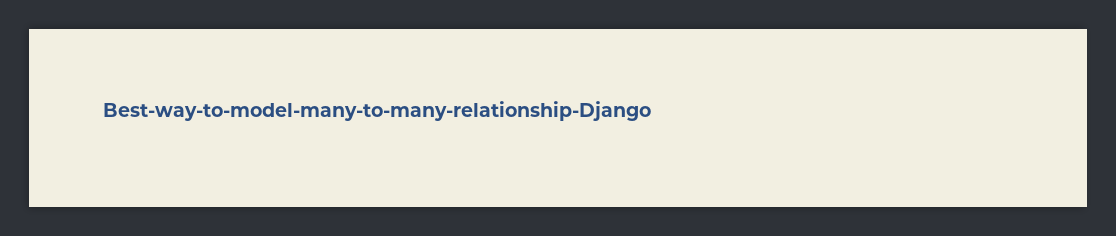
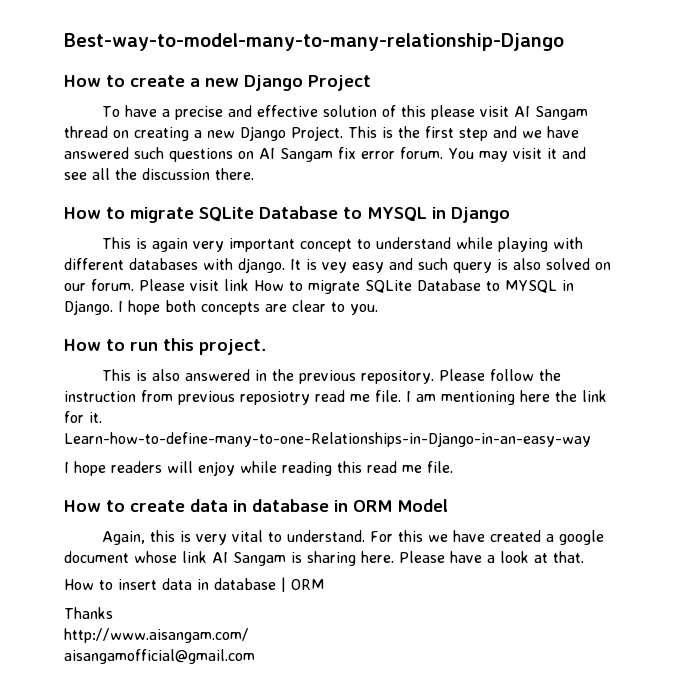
+ How to create a new Django Project
+ To have a precise and effective solution of this please visit AI Sangam thread on creating a new Django Project. This is the first step and we have answered such questions on AI Sangam fix error forum. You may visit it and see all the discussion there.
+ How to migrate SQLite Database to MYSQL in Django
+ This is again very important concept to understand while playing with different databases with django. It is vey easy and such query is also solved on our forum. Please visit link How to migrate SQLite Database to MYSQL in Django. I hope both concepts are clear to you.
+ How to run this project.
+ This is also answered in the previous repository. Please follow the instruction from previous reposiotry read me file. I am mentioning here the link for it. Learn-how-to-define-many-to-one-Relationships-in-Django-in-an-easy-way
+ I hope readers will enjoy while reading this read me file.
+ How to create data in database in ORM Model
+ Again, this is very vital to understand. For this we have created a google document whose link AI Sangam is sharing here. Please have a look at that.
+ How to insert data in database | ORM
+ Thanks
+ http://www.aisangam.com/
+ aisangamofficial@gmail.com

